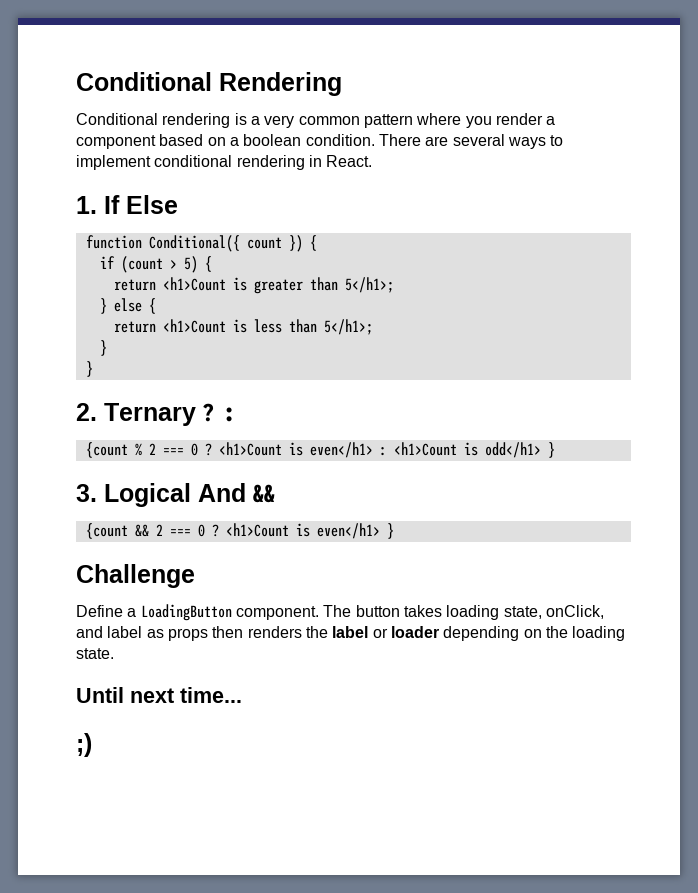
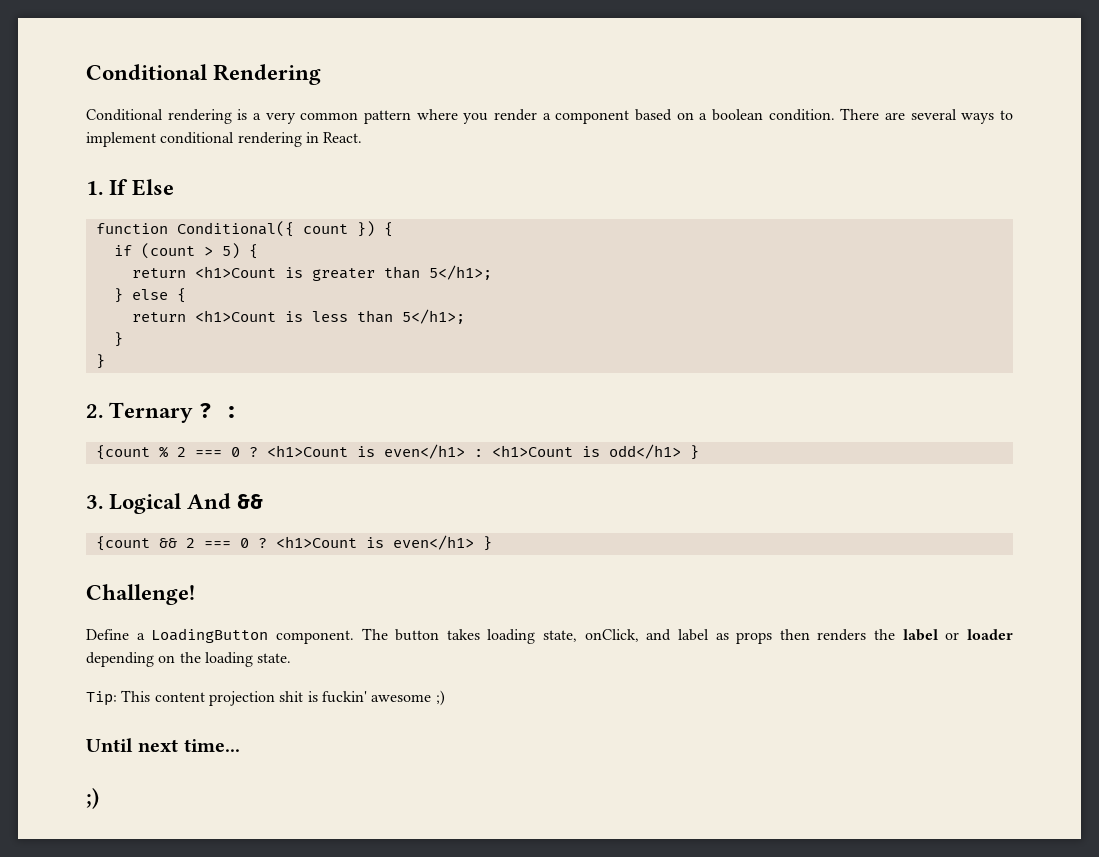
- Challenge
+ Challenge!
+ Tip: This content projection shit is fuckin' awesome ;)

